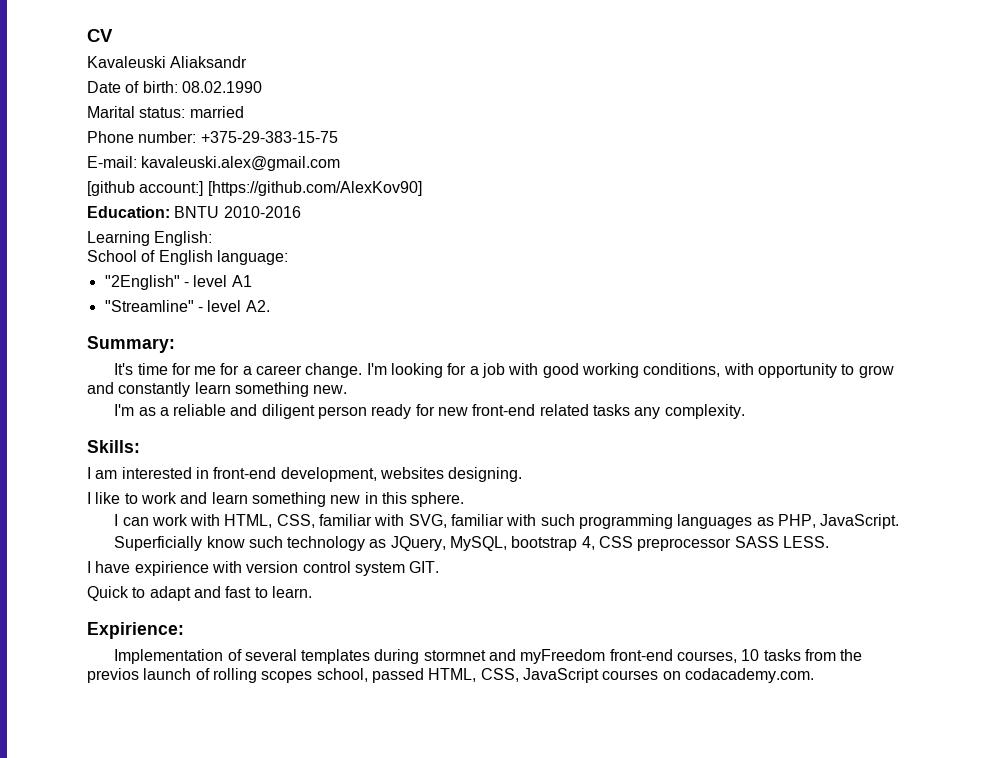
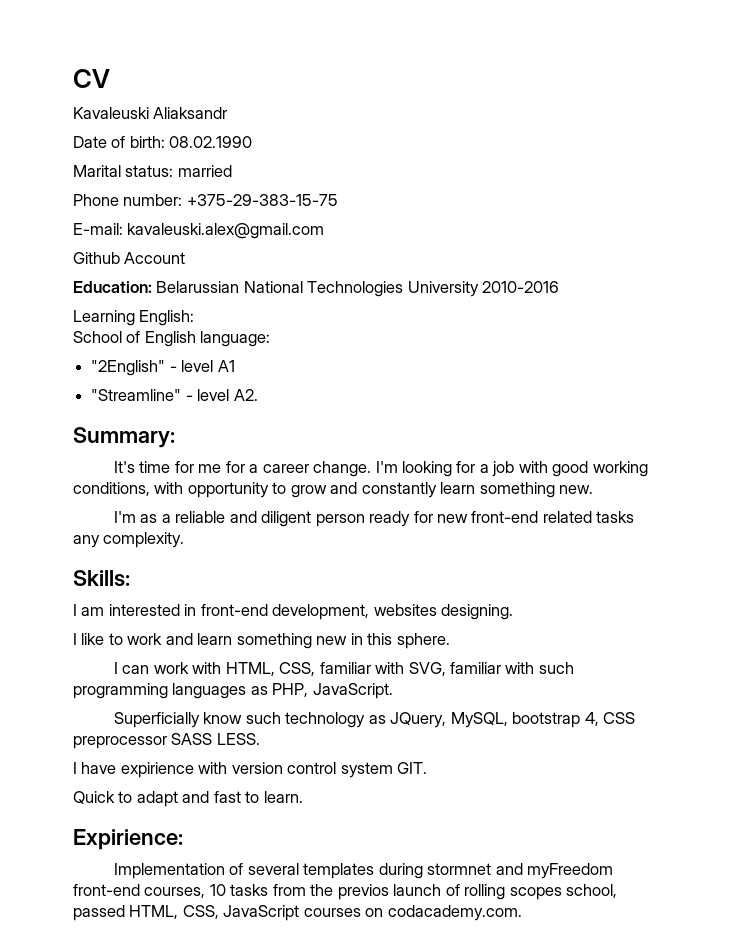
- [github account:] [https://github.com/AlexKov90]
- Education: BNTU 2010-2016
+ Github Account
+ Education: Belarussian National Technologies University 2010-2016

